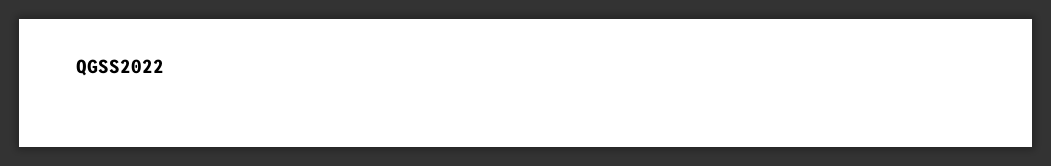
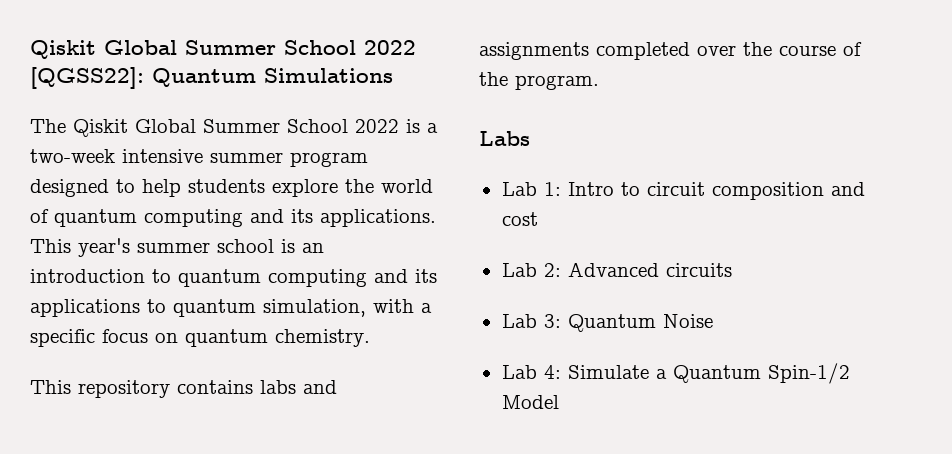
- QGSS2022
+ Qiskit Global Summer School 2022 [QGSS22]: Quantum Simulations
+ The Qiskit Global Summer School 2022 is a two-week intensive summer program designed to help students explore the world of quantum computing and its applications. This year's summer school is an introduction to quantum computing and its applications to quantum simulation, with a specific focus on quantum chemistry.
+ This repository contains labs and assignments completed over the course of the program.
+ Labs
+ Lab 1: Intro to circuit composition and cost
+ Lab 2: Advanced circuits
+ Lab 3: Quantum Noise
+ Lab 4: Simulate a Quantum Spin-1/2 Model

